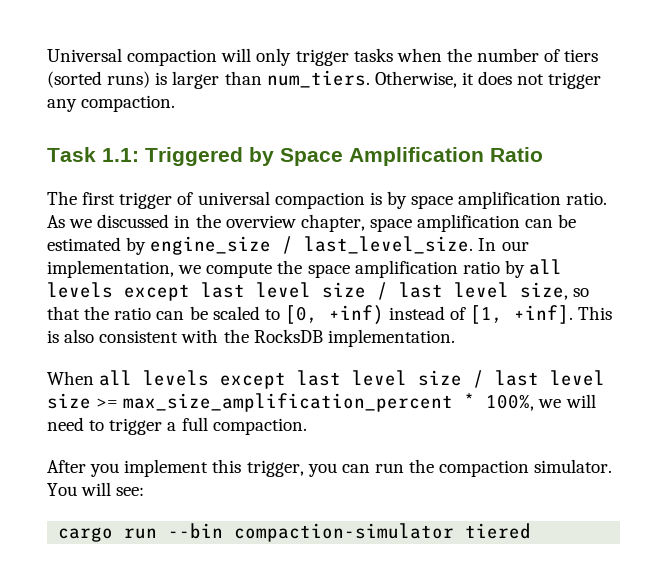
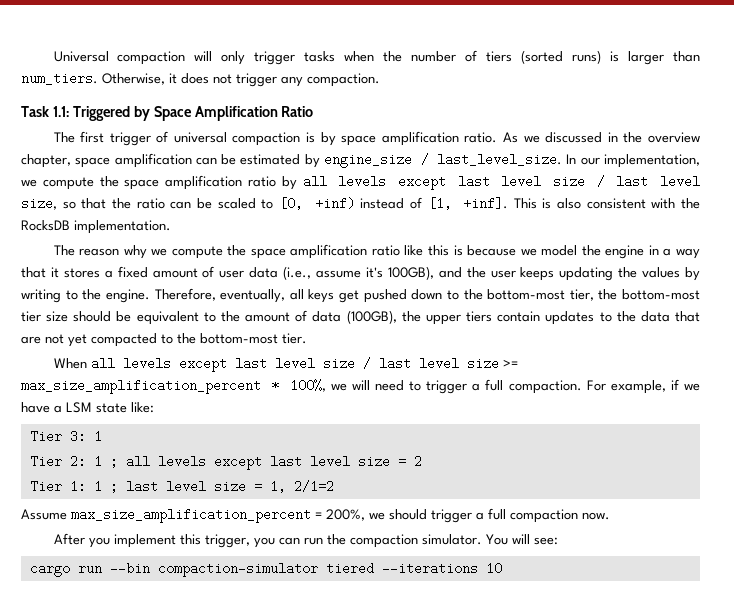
+ The reason why we compute the space amplification ratio like this is because we model the engine in a way that it stores a fixed amount of user data (i.e., assume it's 100GB), and the user keeps updating the values by writing to the engine. Therefore, eventually, all keys get pushed down to the bottom-most tier, the bottom-most tier size should be equivalent to the amount of data (100GB), the upper tiers contain updates to the data that are not yet compacted to the bottom-most tier.
+ For example, if we have a LSM state like:
+ Tier 3: 1
+ Tier 2: 1 ; all levels except last level size = 2
+ Tier 1: 1 ; last level size = 1, 2/1=2
+ Assume max_size_amplification_percent = 200%, we should trigger a full compaction now.
- cargo run --bin compaction-simulator tiered
+ cargo run --bin compaction-simulator tiered --iterations 10

